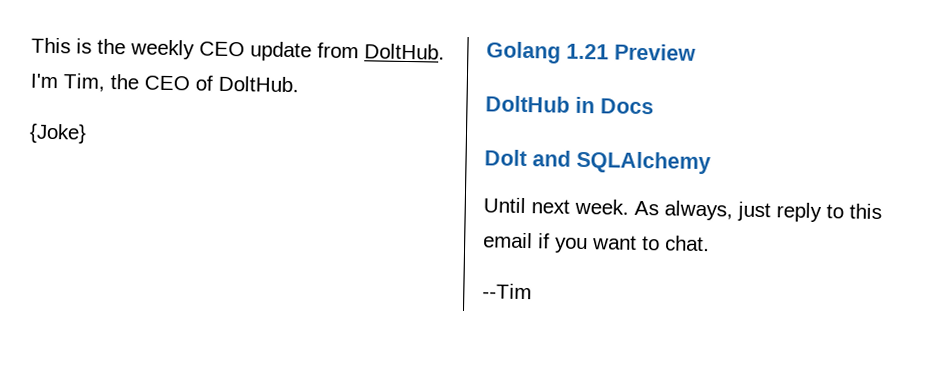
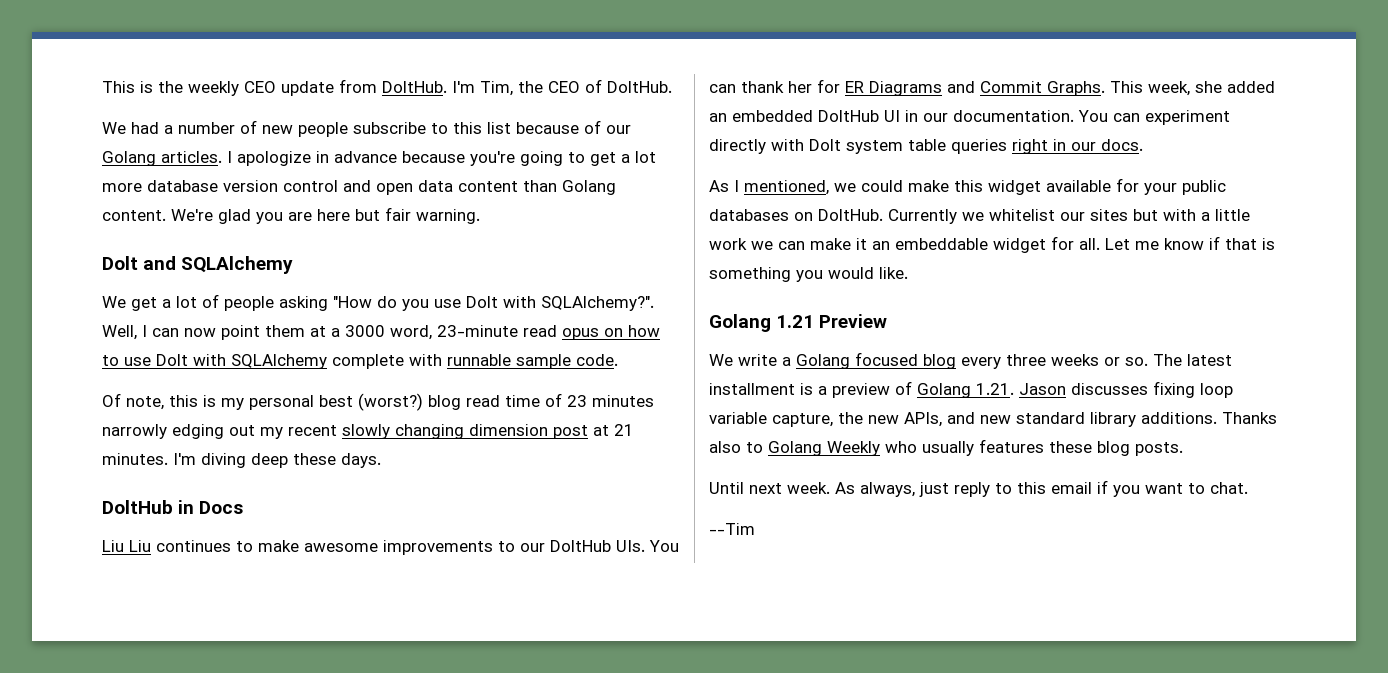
- {Joke}
+ We had a number of new people subscribe to this list because of our Golang articles. I apologize in advance because you're going to get a lot more database version control and open data content than Golang content. We're glad you are here but fair warning.
+ Dolt and SQLAlchemy
+ We get a lot of people asking "How do you use Dolt with SQLAlchemy?". Well, I can now point them at a 3000 word, 23-minute read opus on how to use Dolt with SQLAlchemy complete with runnable sample code.
+ Of note, this is my personal best (worst?) blog read time of 23 minutes narrowly edging out my recent slowly changing dimension post at 21 minutes. I'm diving deep these days.
+ DoltHub in Docs
+ Liu Liu continues to make awesome improvements to our DoltHub UIs. You can thank her for ER Diagrams and Commit Graphs. This week, she added an embedded DoltHub UI in our documentation. You can experiment directly with Dolt system table queries right in our docs.
+ As I mentioned, we could make this widget available for your public databases on DoltHub. Currently we whitelist our sites but with a little work we can make it an embeddable widget for all. Let me know if that is something you would like.
  Golang 1.21 Preview
- DoltHub in Docs
- Dolt and SQLAlchemy
+ We write a Golang focused blog every three weeks or so. The latest installment is a preview of Golang 1.21. Jason discusses fixing loop variable capture, the new APIs, and new standard library additions. Thanks also to Golang Weekly who usually features these blog posts.

